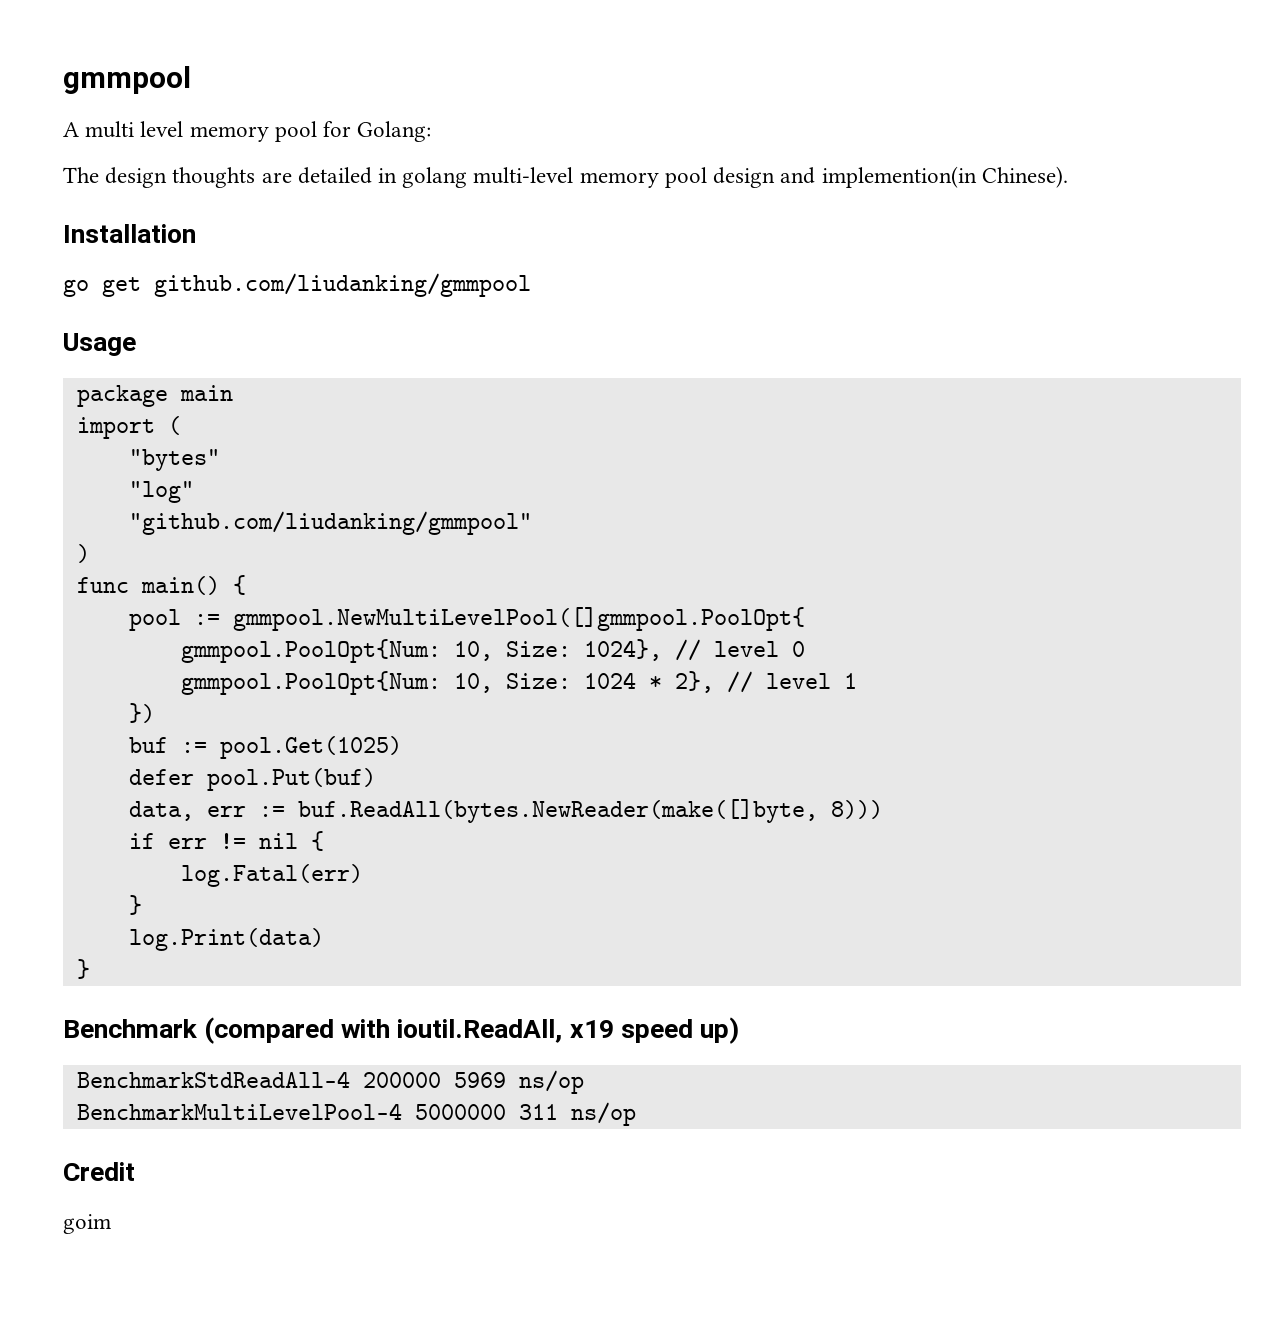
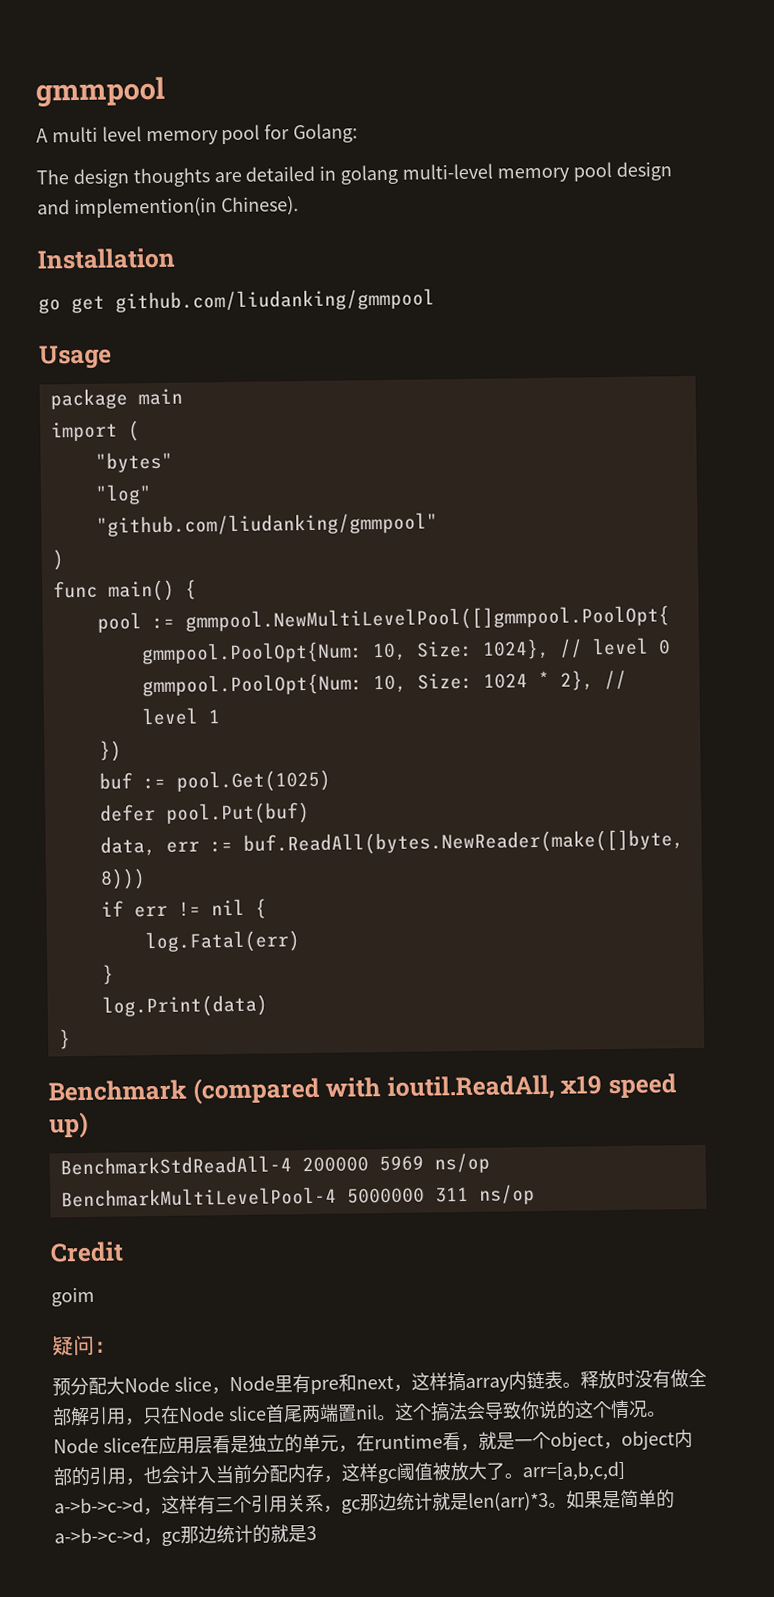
+ 疑问：
+ 预分配大Node slice，Node里有pre和next，这样搞array内链表。释放时没有做全部解引用，只在Node slice首尾两端置nil。这个搞法会导致你说的这个情况。Node slice在应用层看是独立的单元，在runtime看，就是一个object，object内部的引用，也会计入当前分配内存，这样gc阈值被放大了。arr=[a,b,c,d] a->b->c->d，这样有三个引用关系，gc那边统计就是len(arr)*3。如果是简单的a->b->c->d，gc那边统计的就是3

